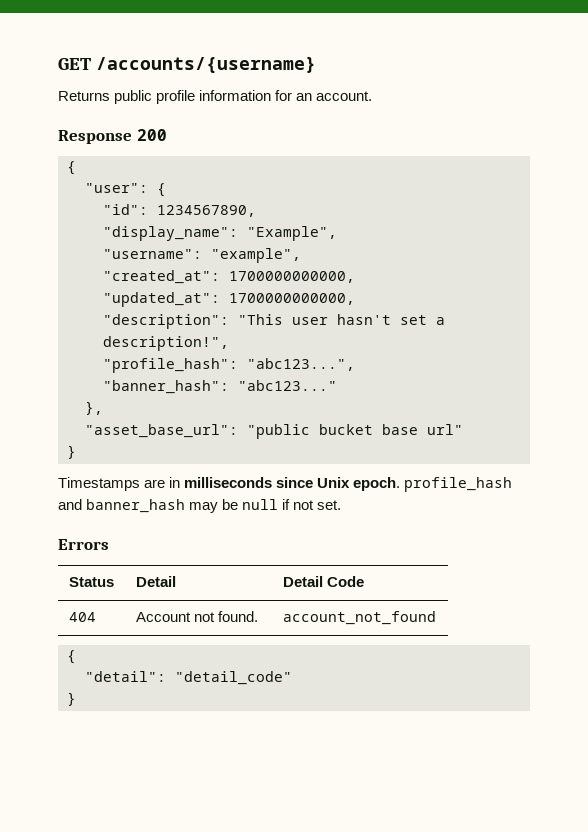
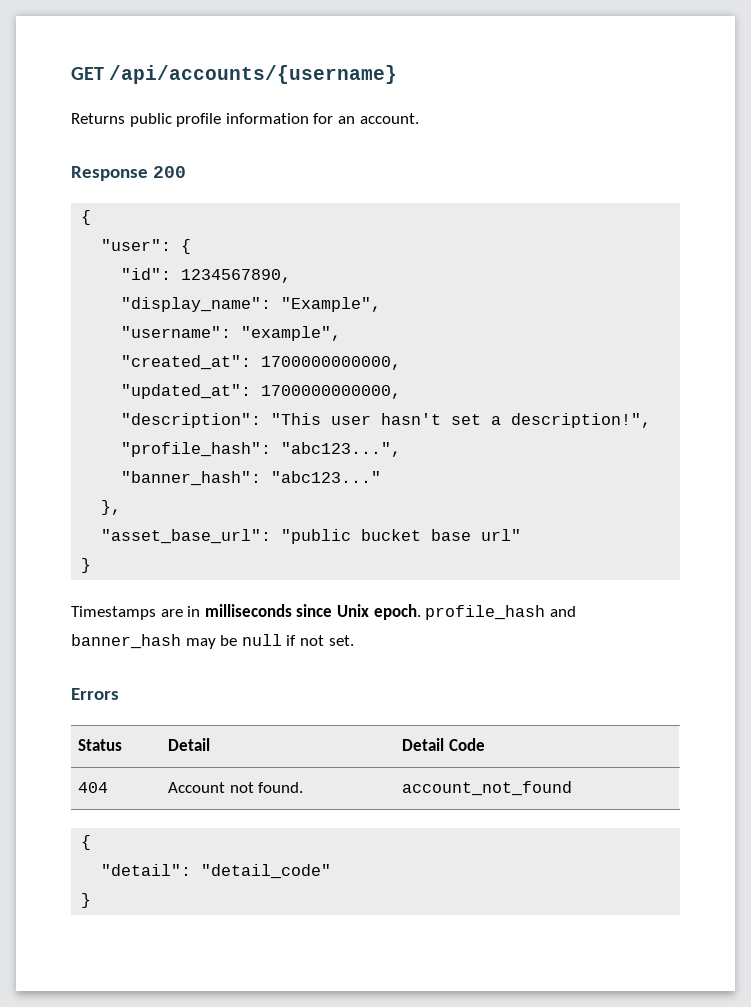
- GET /accounts/{username}
+ GET /api/accounts/{username}

